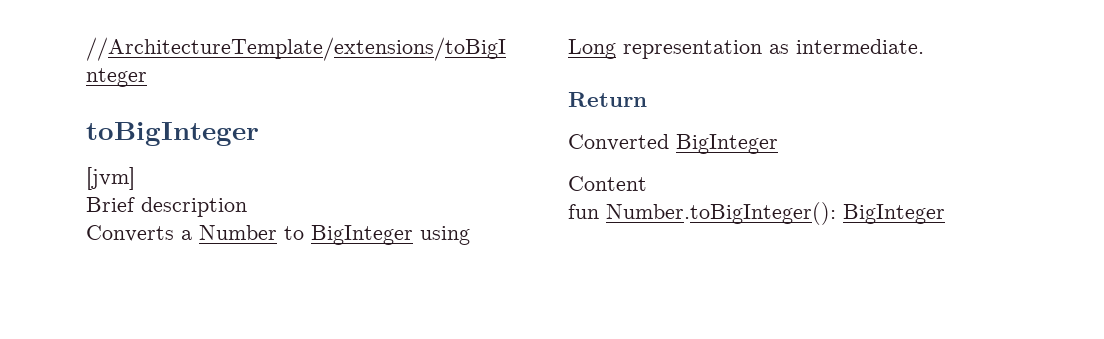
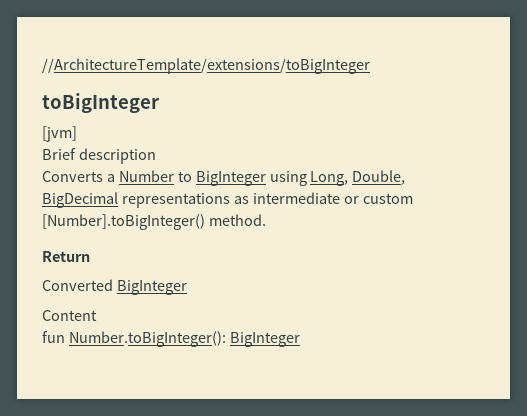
- Converts a Number to BigInteger using Long representation as intermediate.
+ Converts a Number to BigInteger using Long, Double, BigDecimal representations as intermediate or custom [Number].toBigInteger() method.

